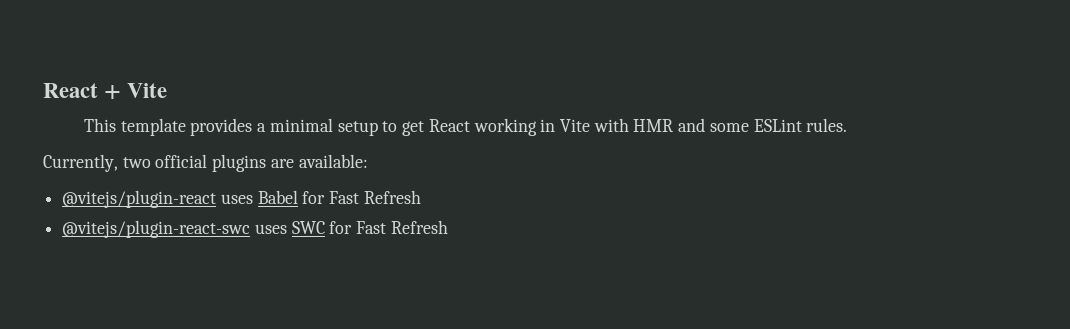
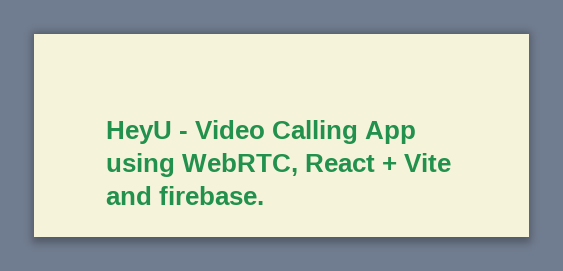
- React + Vite
- This template provides a minimal setup to get React working in Vite with HMR and some ESLint rules.
- Currently, two official plugins are available:
- @vitejs/plugin-react uses Babel for Fast Refresh
- @vitejs/plugin-react-swc uses SWC for Fast Refresh
+ HeyU - Video Calling App using WebRTC, React + Vite and firebase.

